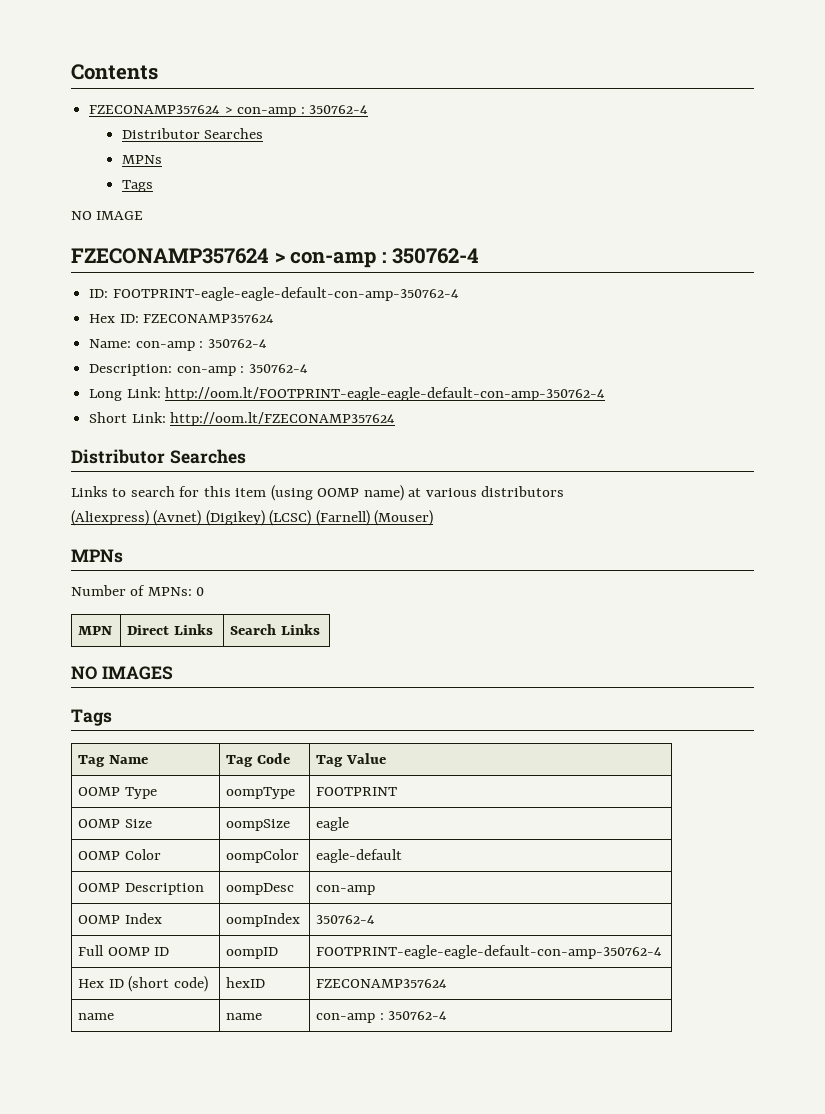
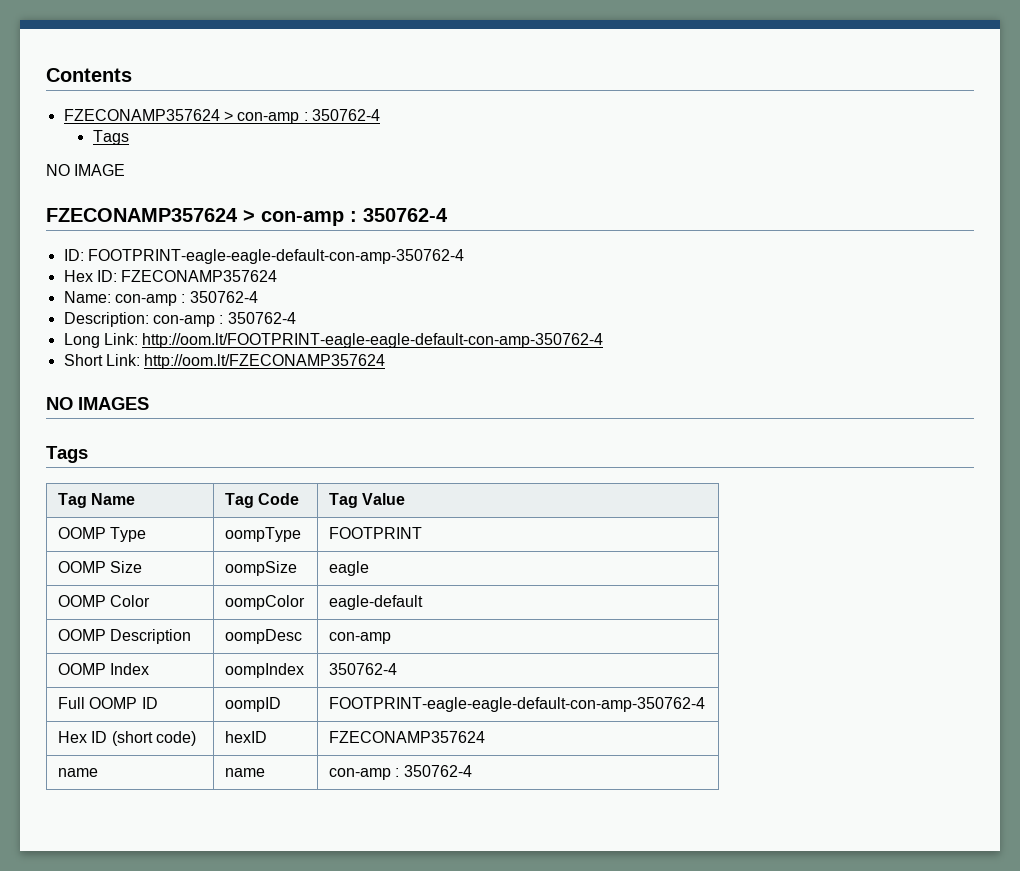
  Contents
  FZECONAMP357624 > con-amp : 350762-4
- Distributor Searches
- MPNs
  Short Link: http://oom.lt/FZECONAMP357624
- Distributor Searches
- Links to search for this item (using OOMP name) at various distributors
- (Aliexpress) (Avnet) (Digikey) (LCSC) (Farnell) (Mouser)
- MPNs
- Number of MPNs: 0
- MPN | Direct Links | Search Links

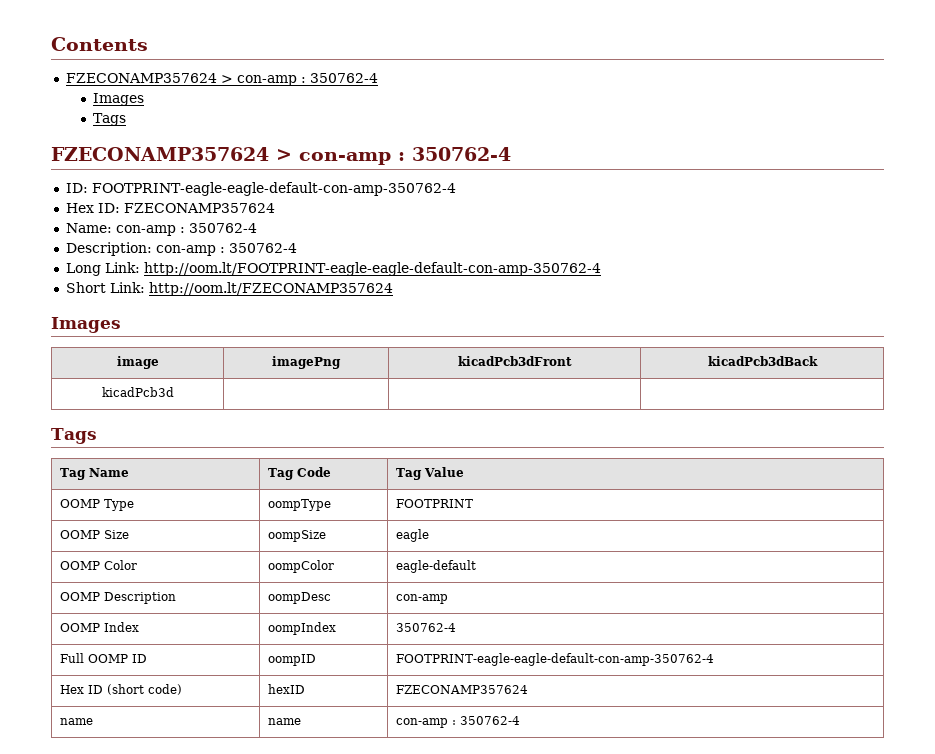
  Contents
  FZECONAMP357624 > con-amp : 350762-4
+ Images
  Tags
- NO IMAGE
  Short Link: http://oom.lt/FZECONAMP357624
- NO IMAGES
+ Images
+ image | imagePng | kicadPcb3dFront | kicadPcb3dBack
+ kicadPcb3d | | |

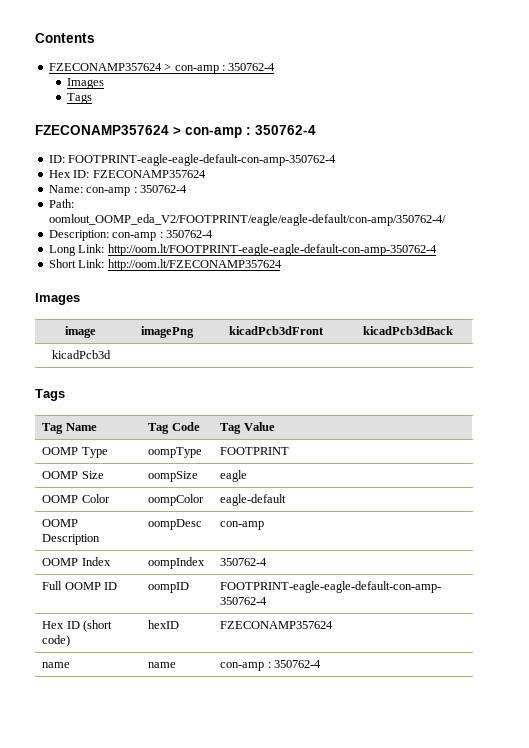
+ Path: oomlout_OOMP_eda_V2/FOOTPRINT/eagle/eagle-default/con-amp/350762-4/

